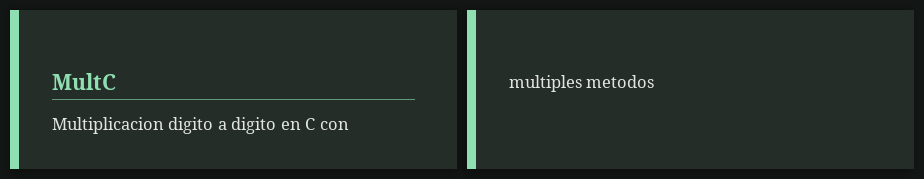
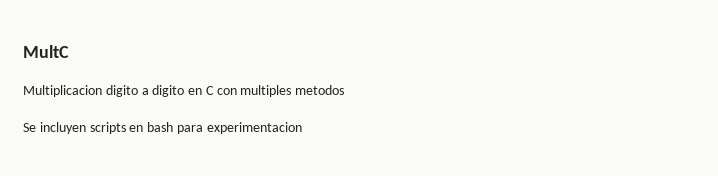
+ Se incluyen scripts en bash para experimentacion

